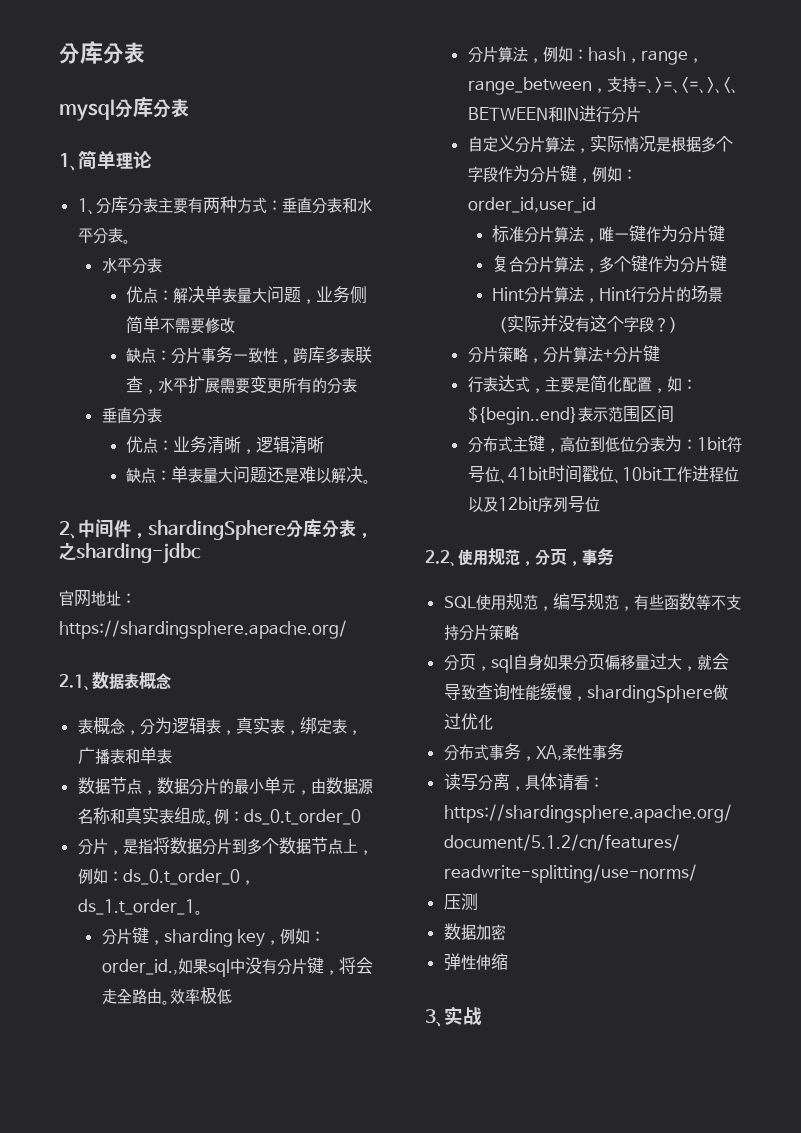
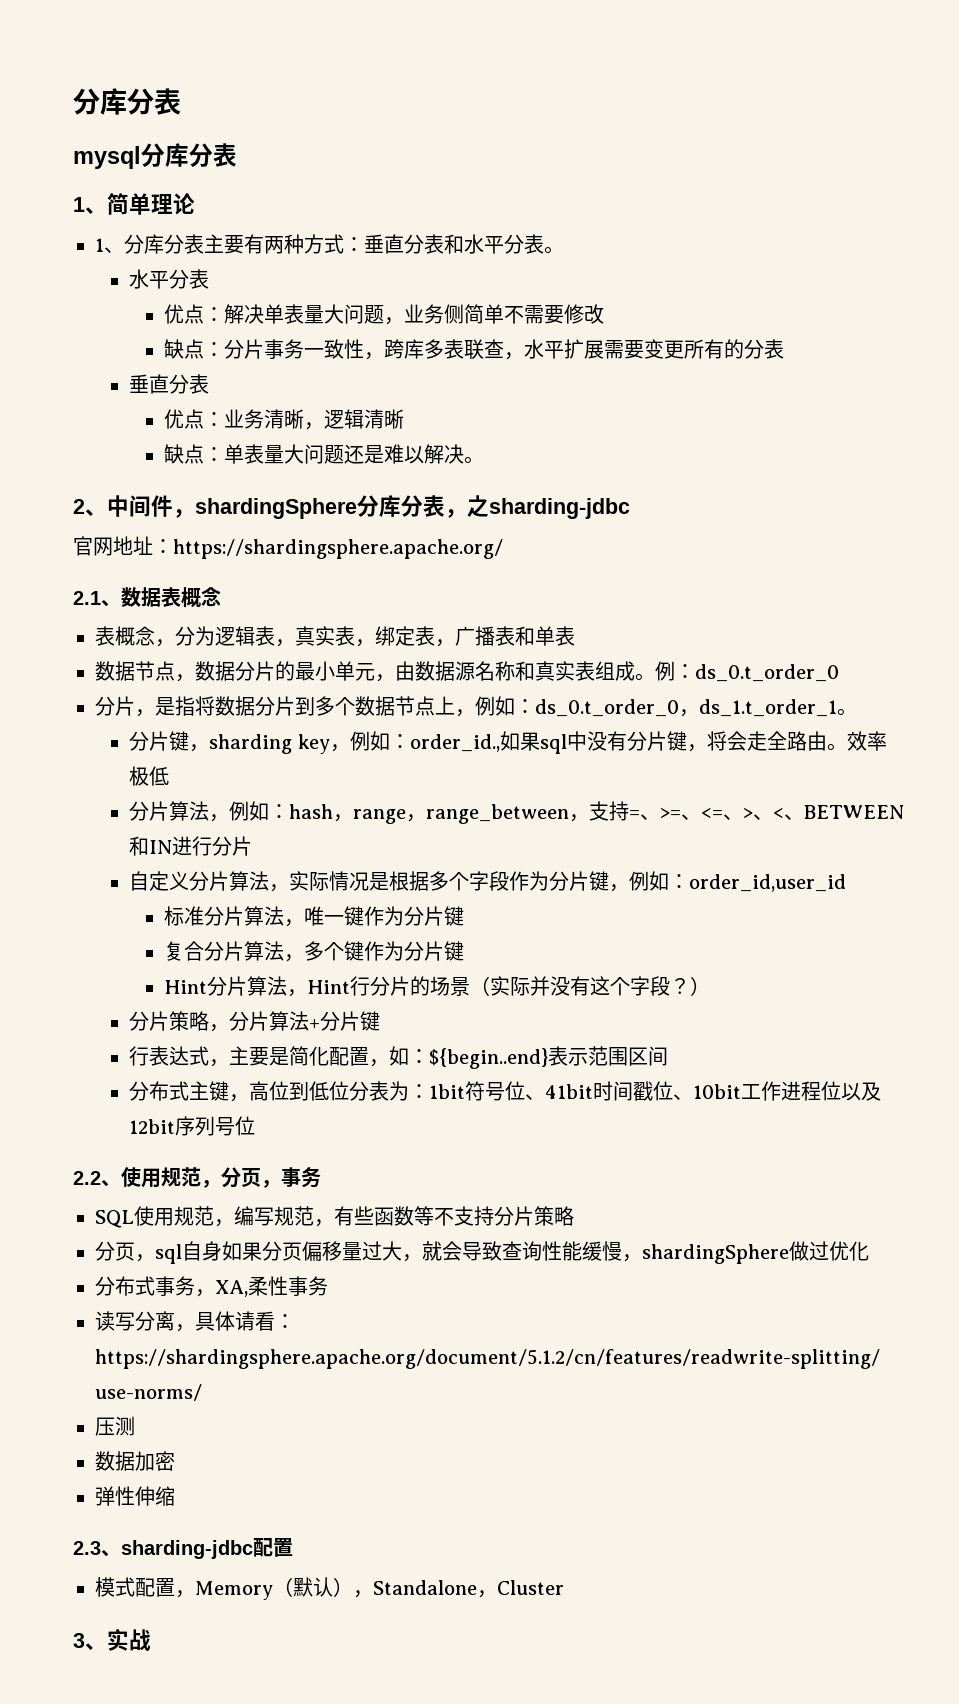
+ 2.3、sharding-jdbc配置
+ 模式配置，Memory（默认），Standalone，Cluster

